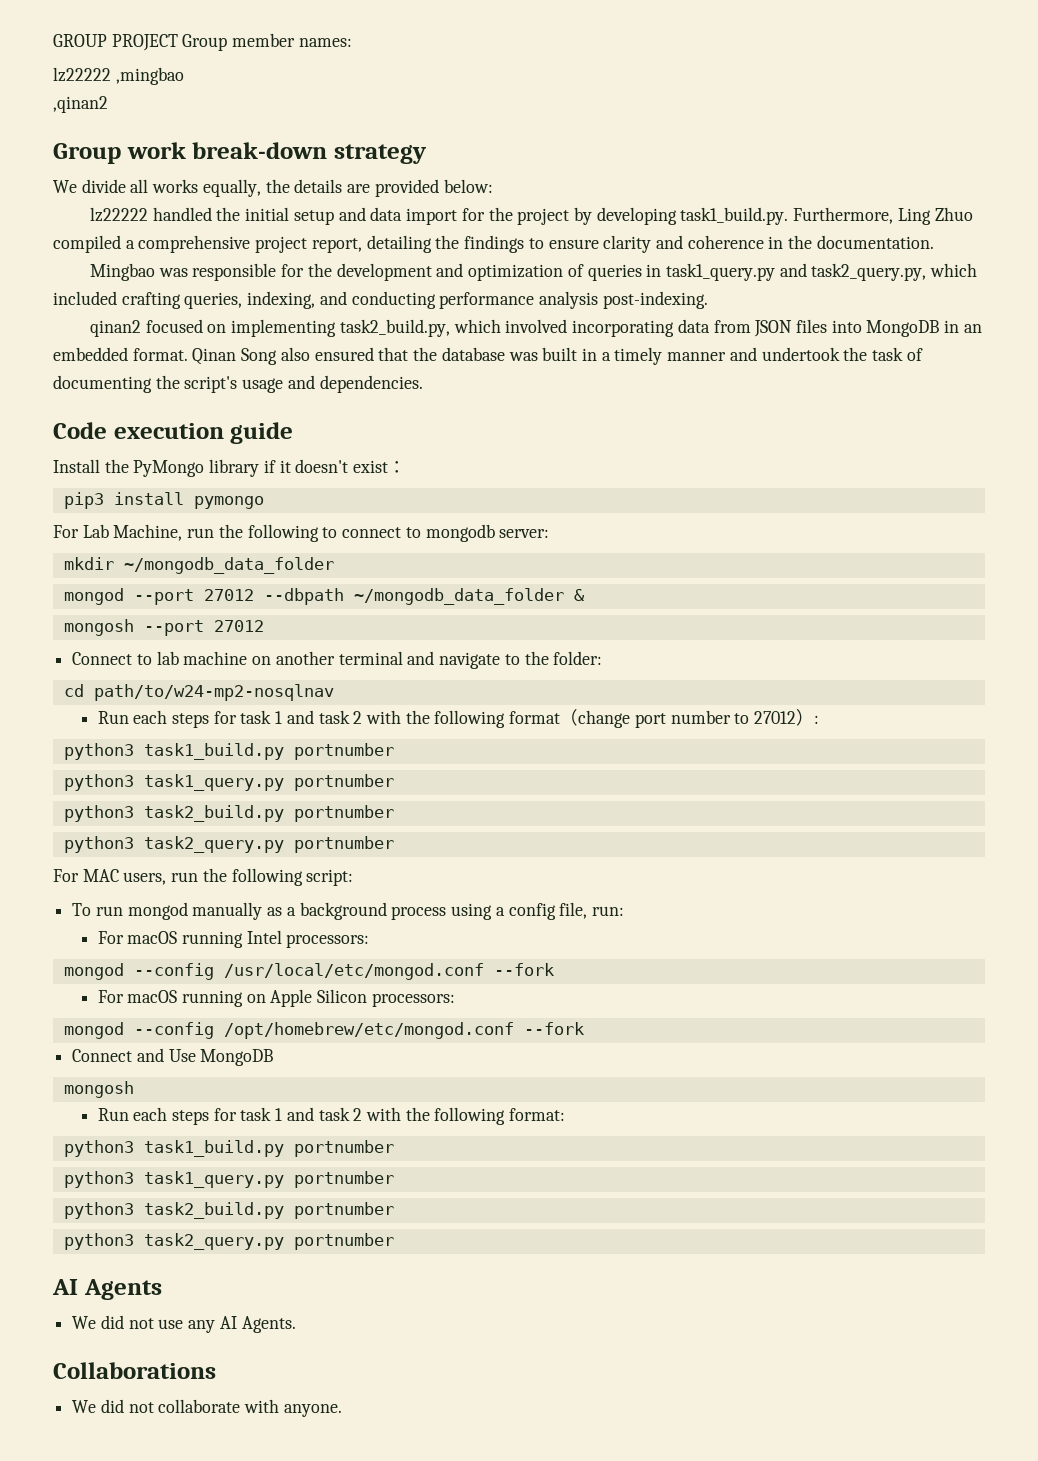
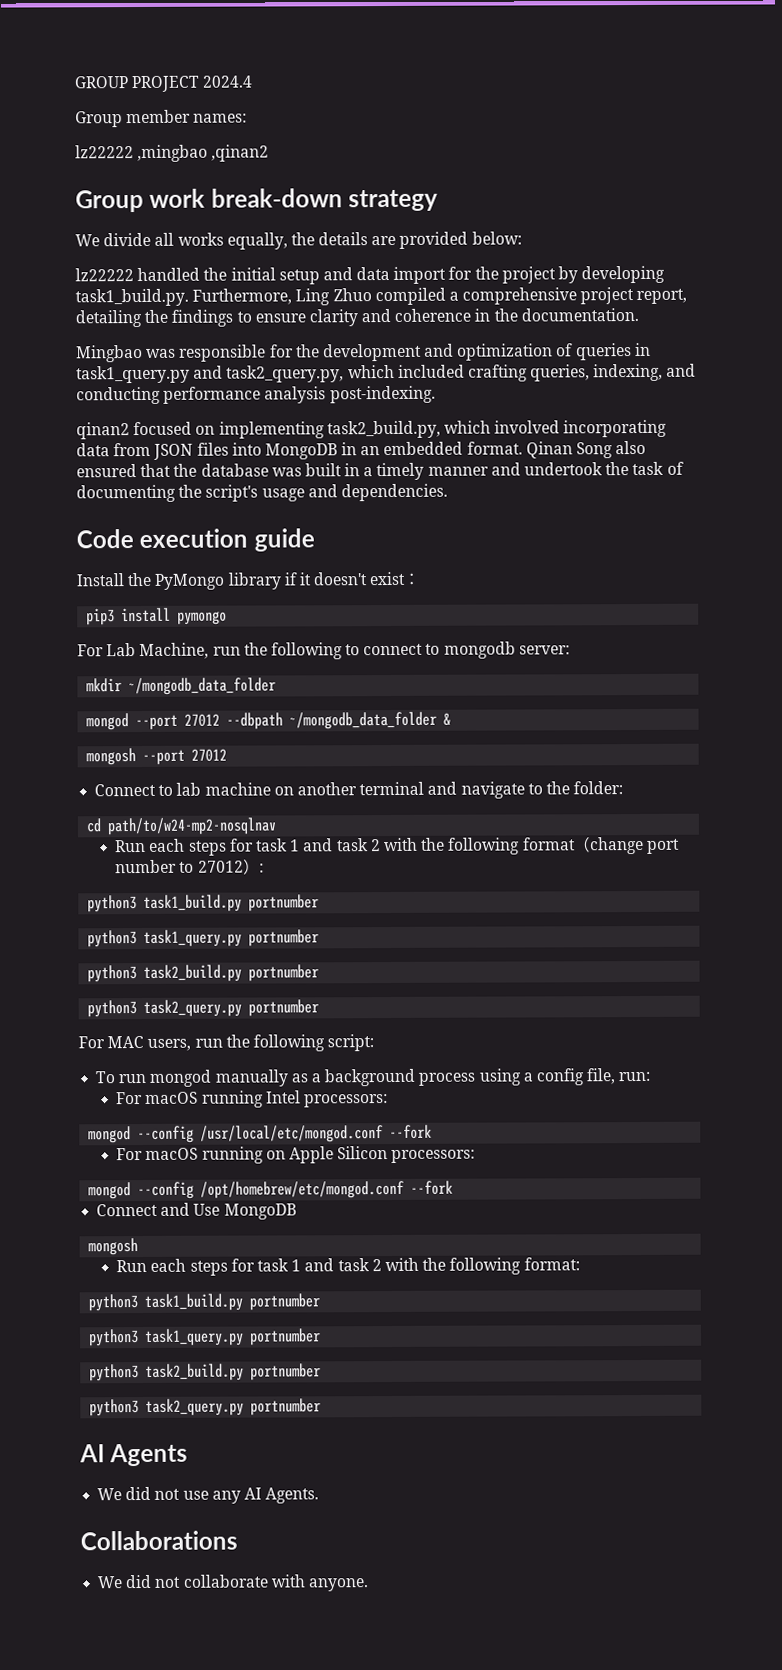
- GROUP PROJECT Group member names:
+ GROUP PROJECT 2024.4
+ Group member names:
- lz22222 ,mingbao
- ,qinan2
+ lz22222 ,mingbao ,qinan2

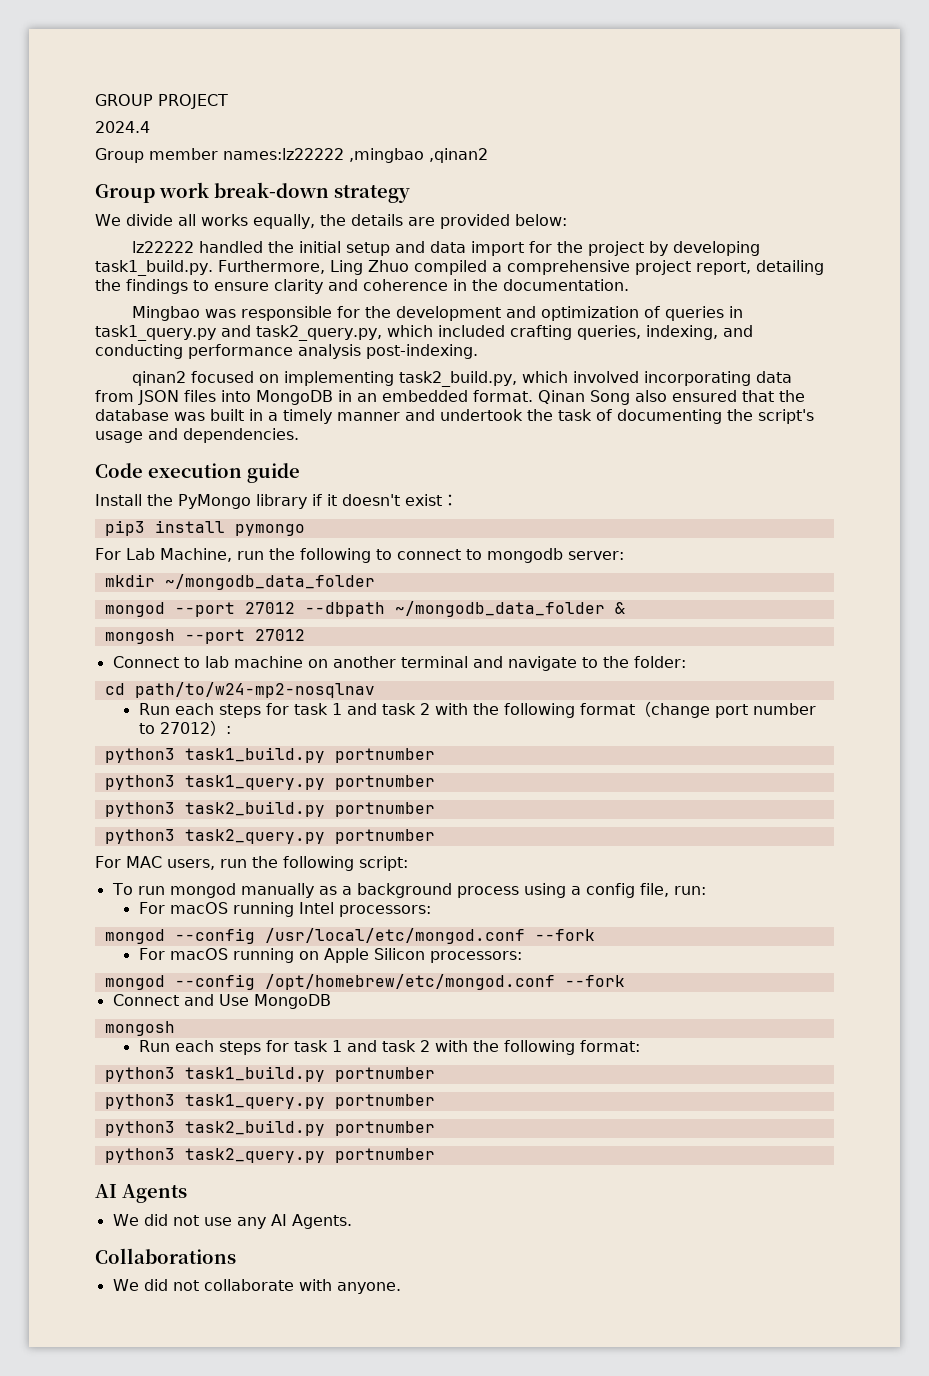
- GROUP PROJECT 2024.4
+ GROUP PROJECT
+ 2024.4
- Group member names:
- lz22222 ,mingbao ,qinan2
+ Group member names:lz22222 ,mingbao ,qinan2

